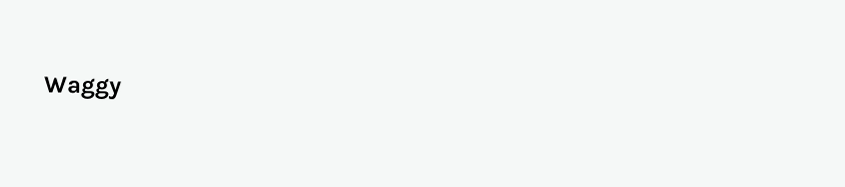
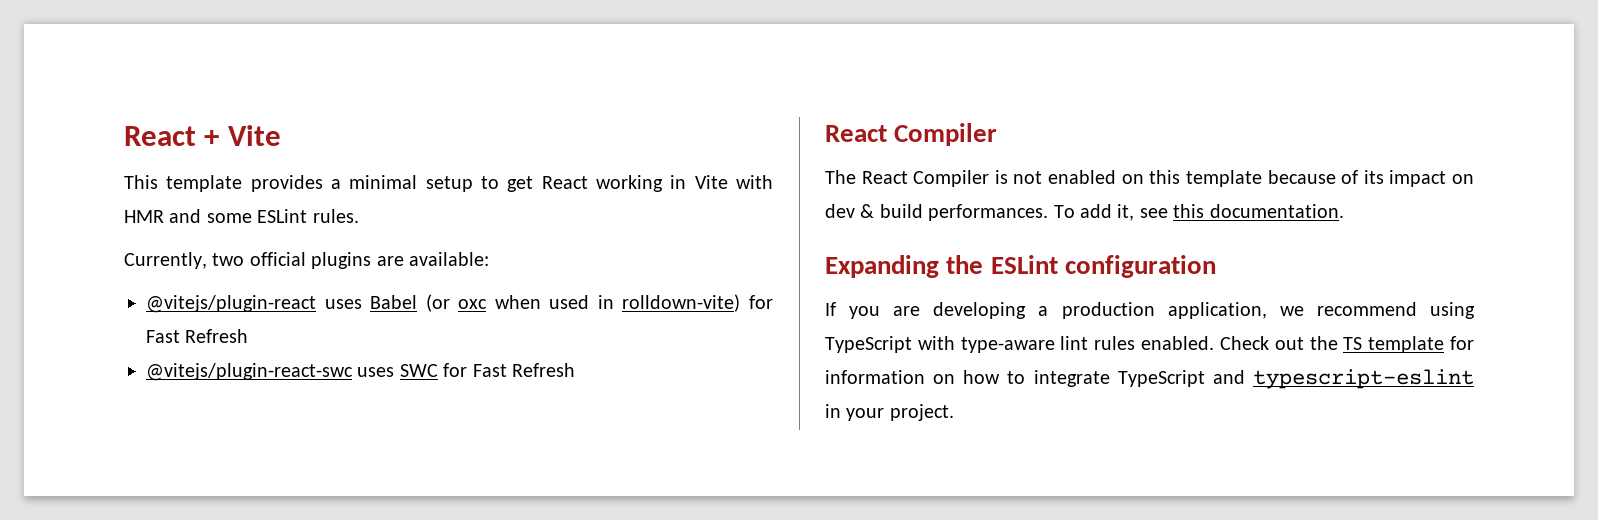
- Waggy
+ React + Vite
+ This template provides a minimal setup to get React working in Vite with HMR and some ESLint rules.
+ Currently, two official plugins are available:
+ @vitejs/plugin-react uses Babel (or oxc when used in rolldown-vite) for Fast Refresh
+ @vitejs/plugin-react-swc uses SWC for Fast Refresh
+ React Compiler
+ The React Compiler is not enabled on this template because of its impact on dev & build performances. To add it, see this documentation.
+ Expanding the ESLint configuration
+ If you are developing a production application, we recommend using TypeScript with type-aware lint rules enabled. Check out the TS template for information on how to integrate TypeScript and typescript-eslint in your project.

